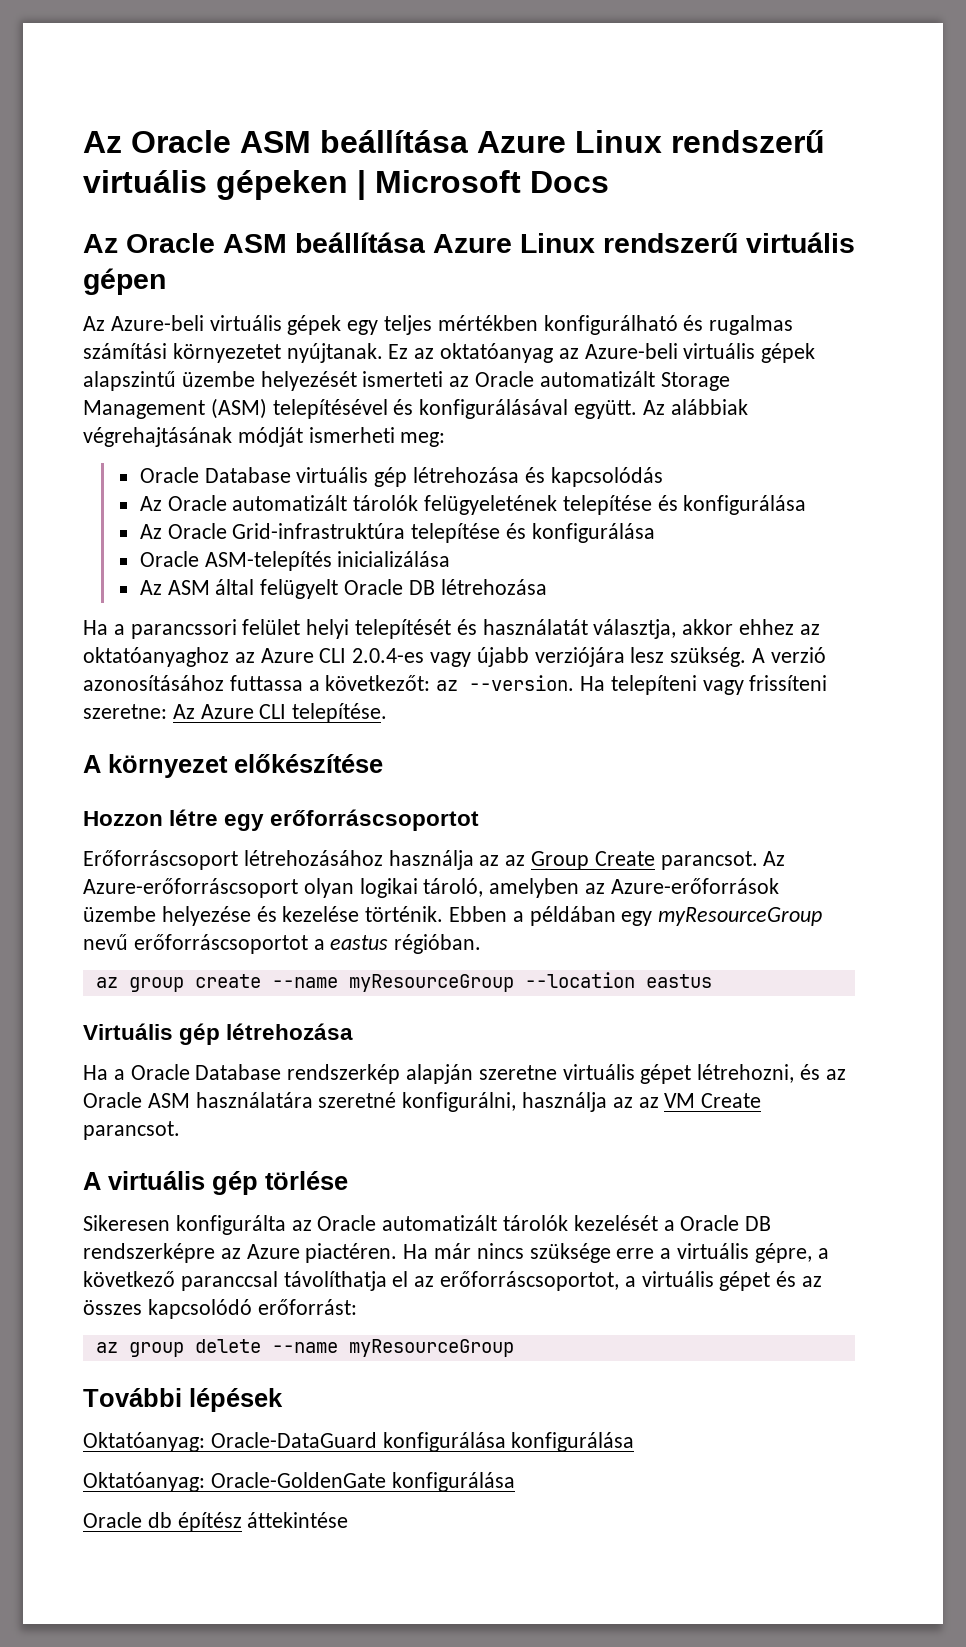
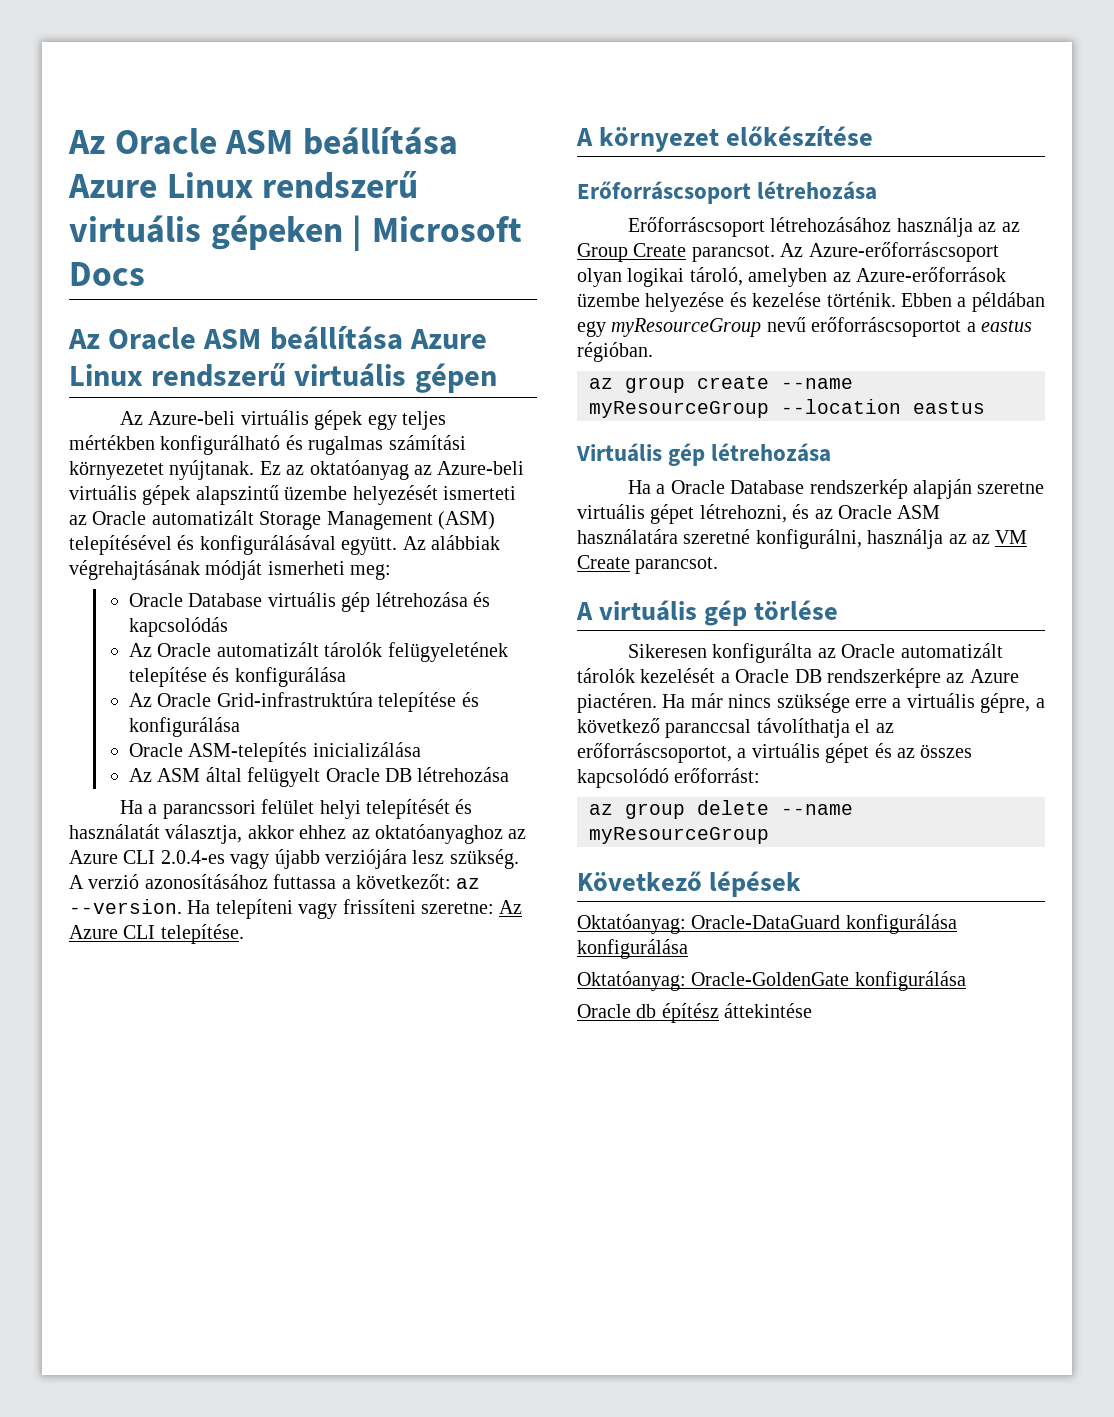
- Hozzon létre egy erőforráscsoportot
+ Erőforráscsoport létrehozása
- További lépések
+ Következő lépések

